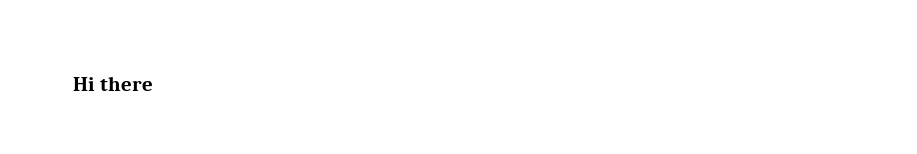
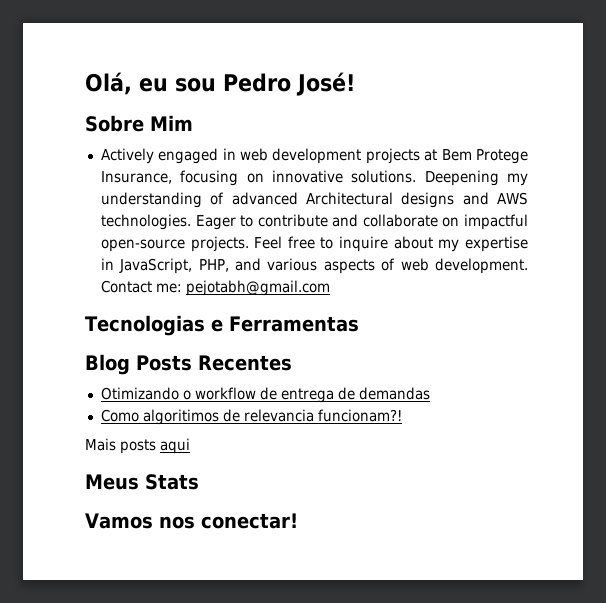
- Hi there
+ Olá, eu sou Pedro José!
+ Sobre Mim
+ Actively engaged in web development projects at Bem Protege Insurance, focusing on innovative solutions. Deepening my understanding of advanced Architectural designs and AWS technologies. Eager to contribute and collaborate on impactful open-source projects. Feel free to inquire about my expertise in JavaScript, PHP, and various aspects of web development. Contact me: pejotabh@gmail.com
+ Tecnologias e Ferramentas
+ Blog Posts Recentes
+ Otimizando o workflow de entrega de demandas
+ Como algoritimos de relevancia funcionam?!
+ Mais posts aqui
+ Meus Stats
+ Vamos nos conectar!

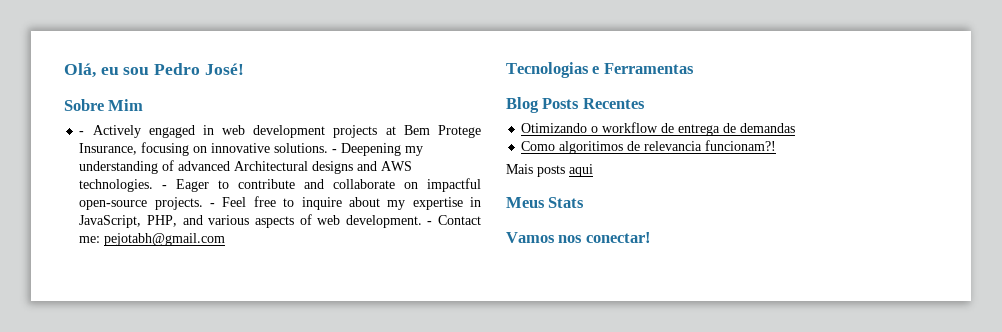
- Actively engaged in web development projects at Bem Protege Insurance, focusing on innovative solutions.
+ - Actively engaged in web development projects at Bem Protege Insurance, focusing on innovative solutions.
- Deepening my understanding of advanced Architectural designs and AWS technologies.
+ - Deepening my understanding of advanced Architectural designs and AWS technologies.
- Eager to contribute and collaborate on impactful open-source projects.
+ - Eager to contribute and collaborate on impactful open-source projects.
- Feel free to inquire about my expertise in JavaScript, PHP, and various aspects of web development.
+ - Feel free to inquire about my expertise in JavaScript, PHP, and various aspects of web development.
- Contact me: pejotabh@gmail.com
+ - Contact me: pejotabh@gmail.com

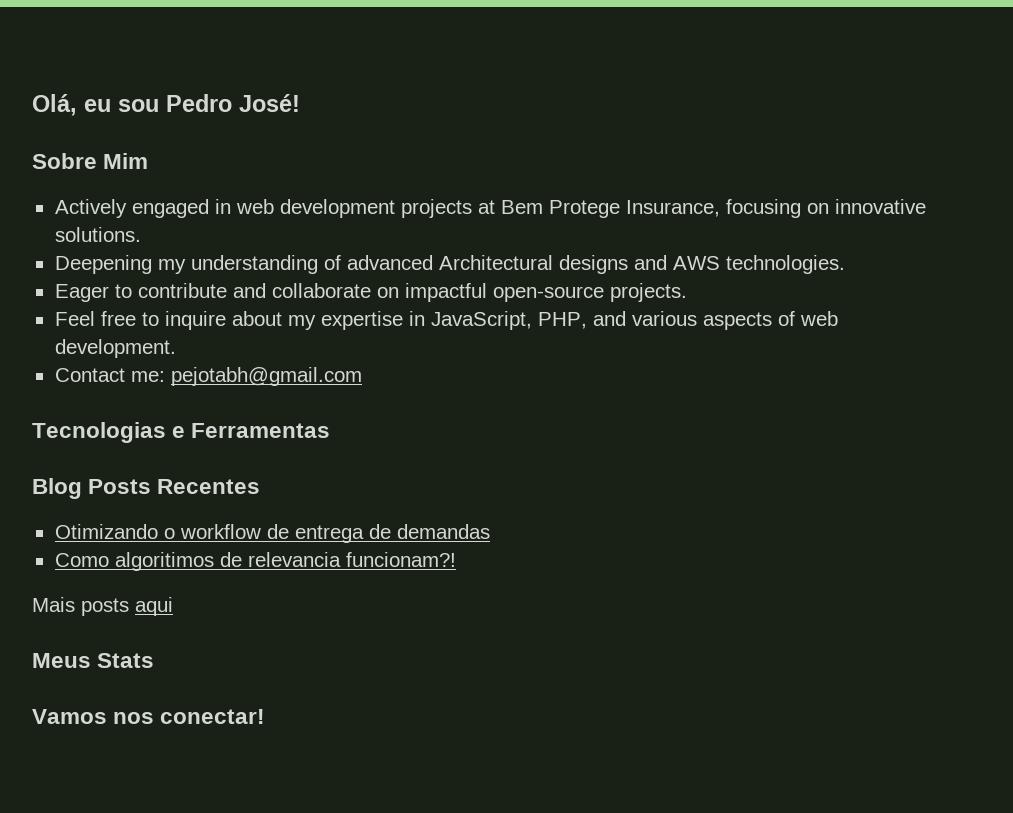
- - Actively engaged in web development projects at Bem Protege Insurance, focusing on innovative solutions. - Deepening my understanding of advanced Architectural designs and AWS technologies. - Eager to contribute and collaborate on impactful open-source projects. - Feel free to inquire about my expertise in JavaScript, PHP, and various aspects of web development. - Contact me: pejotabh@gmail.com
+ Actively engaged in web development projects at Bem Protege Insurance, focusing on innovative solutions.
+ Deepening my understanding of advanced Architectural designs and AWS technologies.
+ Eager to contribute and collaborate on impactful open-source projects.
+ Feel free to inquire about my expertise in JavaScript, PHP, and various aspects of web development.
+ Contact me: pejotabh@gmail.com

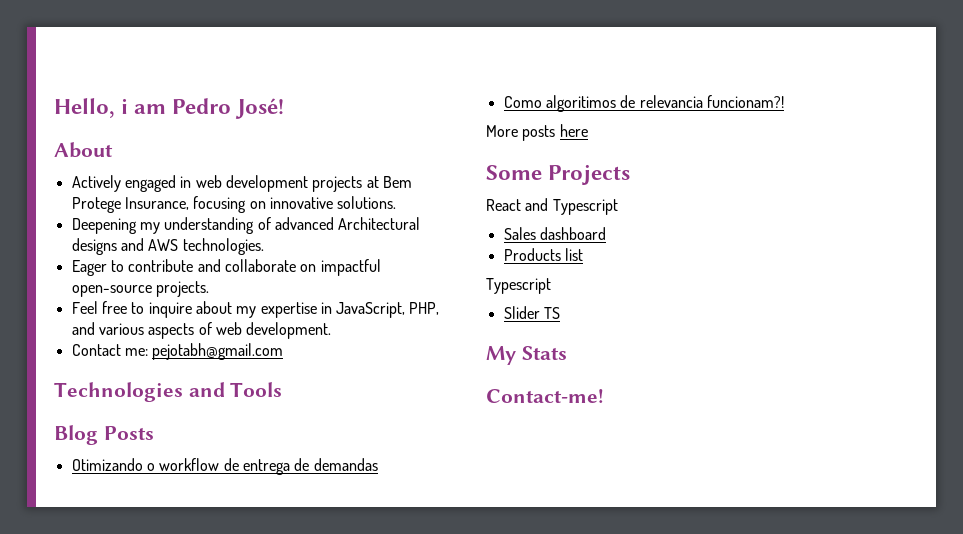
- Olá, eu sou Pedro José!
+ Hello, i am Pedro José!
- Sobre Mim
+ About
- Tecnologias e Ferramentas
+ Technologies and Tools
- Blog Posts Recentes
+ Blog Posts
- Mais posts aqui
- Meus Stats
- Vamos nos conectar!
+ More posts here
+ Some Projects
+ React and Typescript
+ Sales dashboard
+ Products list
+ Typescript
+ Slider TS
+ My Stats
+ Contact-me!

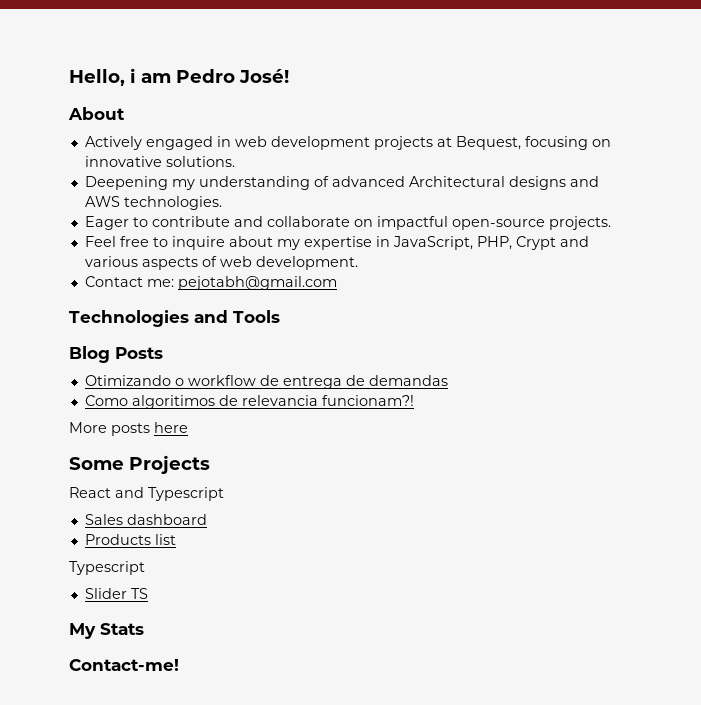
- Actively engaged in web development projects at Bem Protege Insurance, focusing on innovative solutions.
+ Actively engaged in web development projects at Bequest, focusing on innovative solutions.
- Feel free to inquire about my expertise in JavaScript, PHP, and various aspects of web development.
+ Feel free to inquire about my expertise in JavaScript, PHP, Crypt and various aspects of web development.

